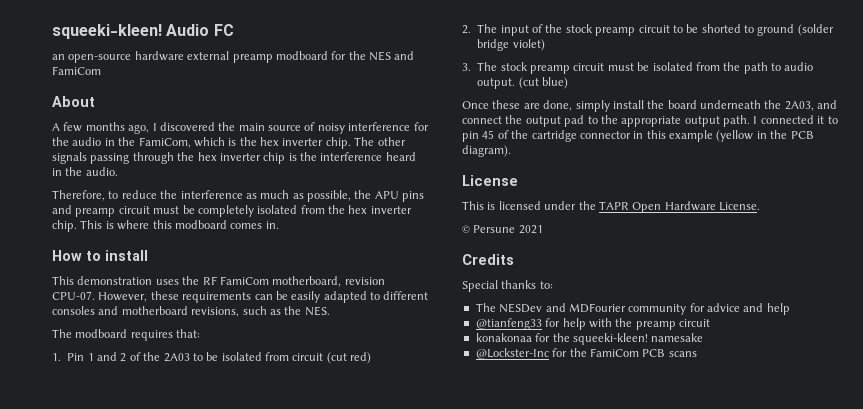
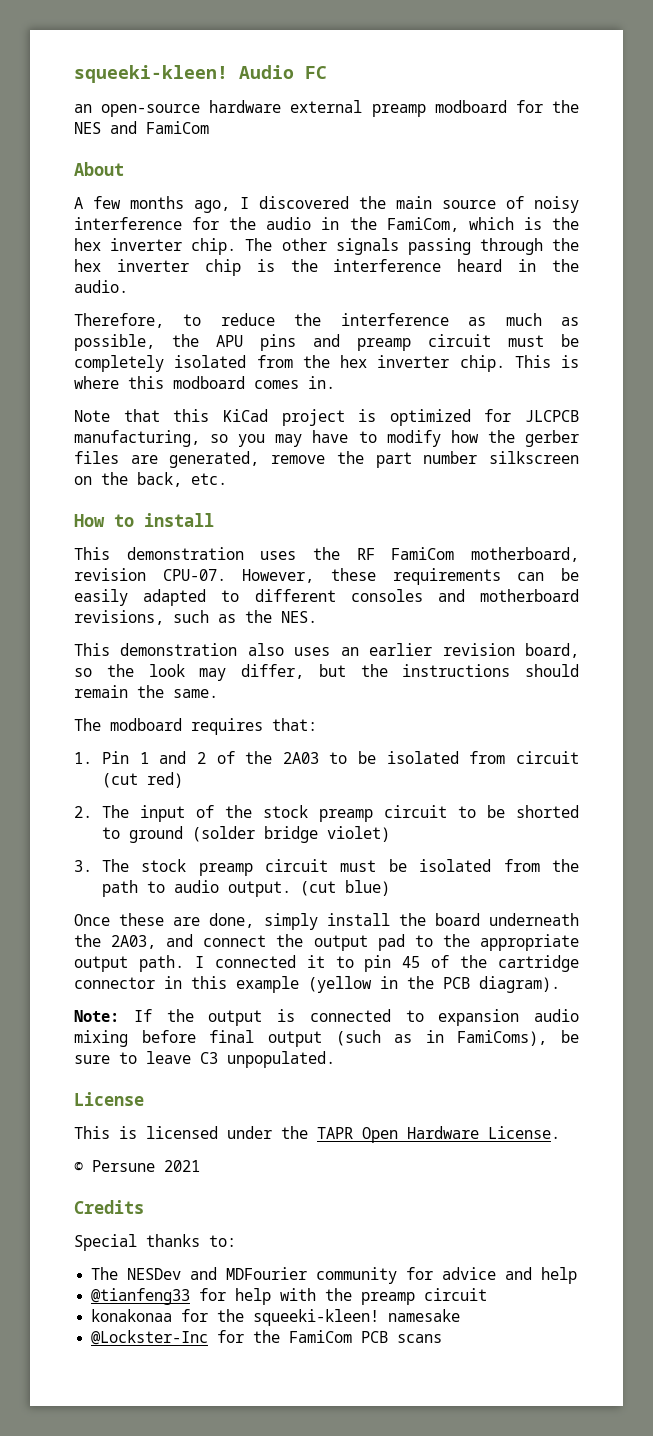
+ Note that this KiCad project is optimized for JLCPCB manufacturing, so you may have to modify how the gerber files are generated, remove the part number silkscreen on the back, etc.
+ This demonstration also uses an earlier revision board, so the look may differ, but the instructions should remain the same.
+ Note: If the output is connected to expansion audio mixing before final output (such as in FamiComs), be sure to leave C3 unpopulated.

